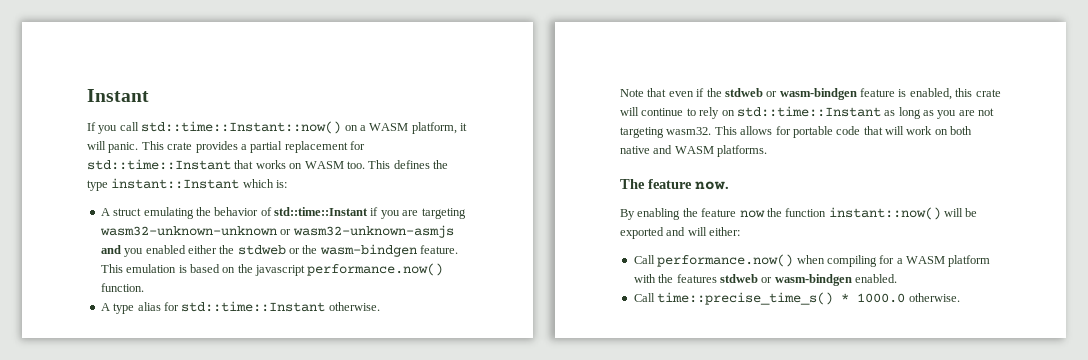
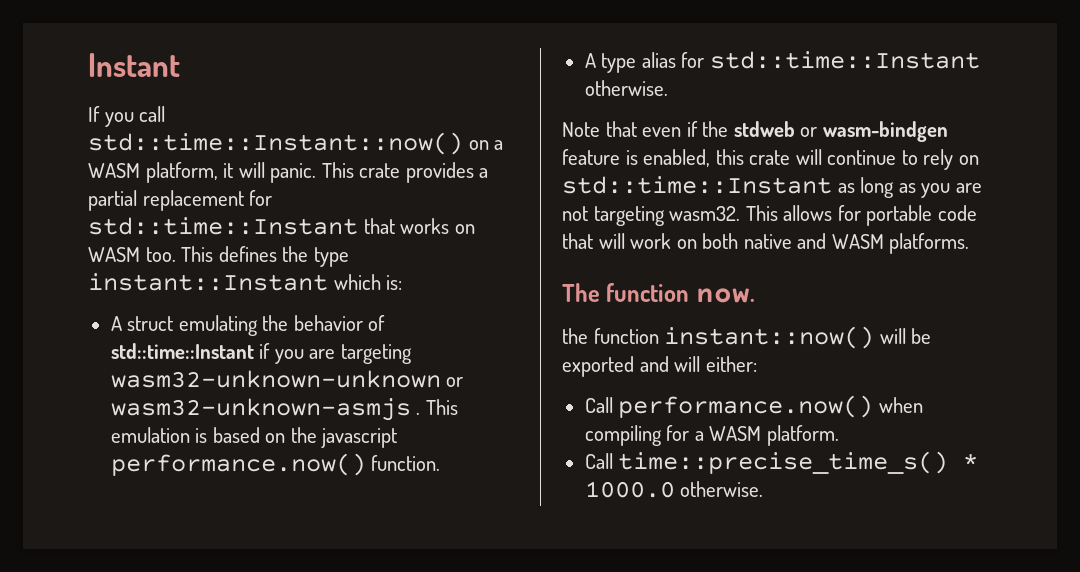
- A struct emulating the behavior of std::time::Instant if you are targeting wasm32-unknown-unknown or wasm32-unknown-asmjs and you enabled either the stdweb or the wasm-bindgen feature.
+ A struct emulating the behavior of std::time::Instant if you are targeting wasm32-unknown-unknown or wasm32-unknown-asmjs .
- The feature now.
+ The function now.
- By enabling the feature now the function instant::now() will be exported and will either:
+ the function instant::now() will be exported and will either:
- Call performance.now() when compiling for a WASM platform with the features stdweb or wasm-bindgen enabled.
+ Call performance.now() when compiling for a WASM platform.

